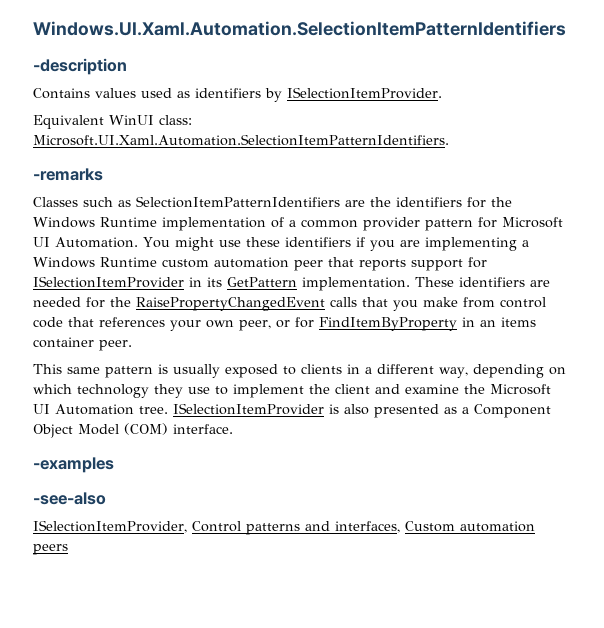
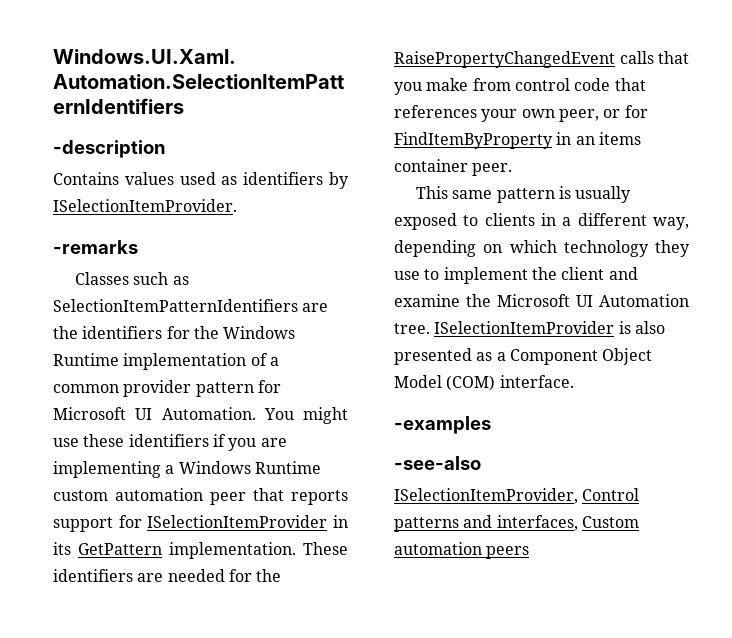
- Equivalent WinUI class: Microsoft.UI.Xaml.Automation.SelectionItemPatternIdentifiers.

